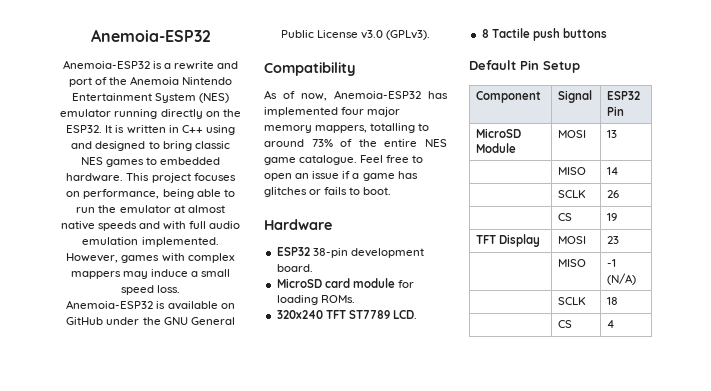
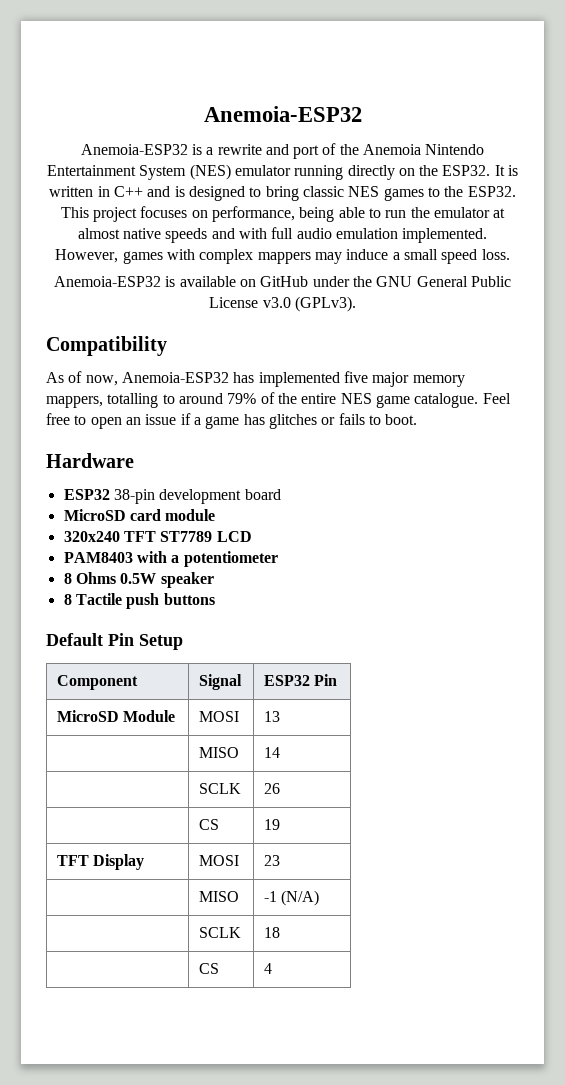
- It is written in C++ using and designed to bring classic NES games to embedded hardware.
+ It is written in C++ and is designed to bring classic NES games to the ESP32.
- As of now, Anemoia-ESP32 has implemented four major memory mappers, totalling to around 73% of the entire NES game catalogue.
+ As of now, Anemoia-ESP32 has implemented five major memory mappers, totalling to around 79% of the entire NES game catalogue.
- ESP32 38-pin development board.
+ ESP32 38-pin development board
- MicroSD card module for loading ROMs.
+ MicroSD card module
- 320x240 TFT ST7789 LCD.
+ 320x240 TFT ST7789 LCD
+ PAM8403 with a potentiometer
+ 8 Ohms 0.5W speaker

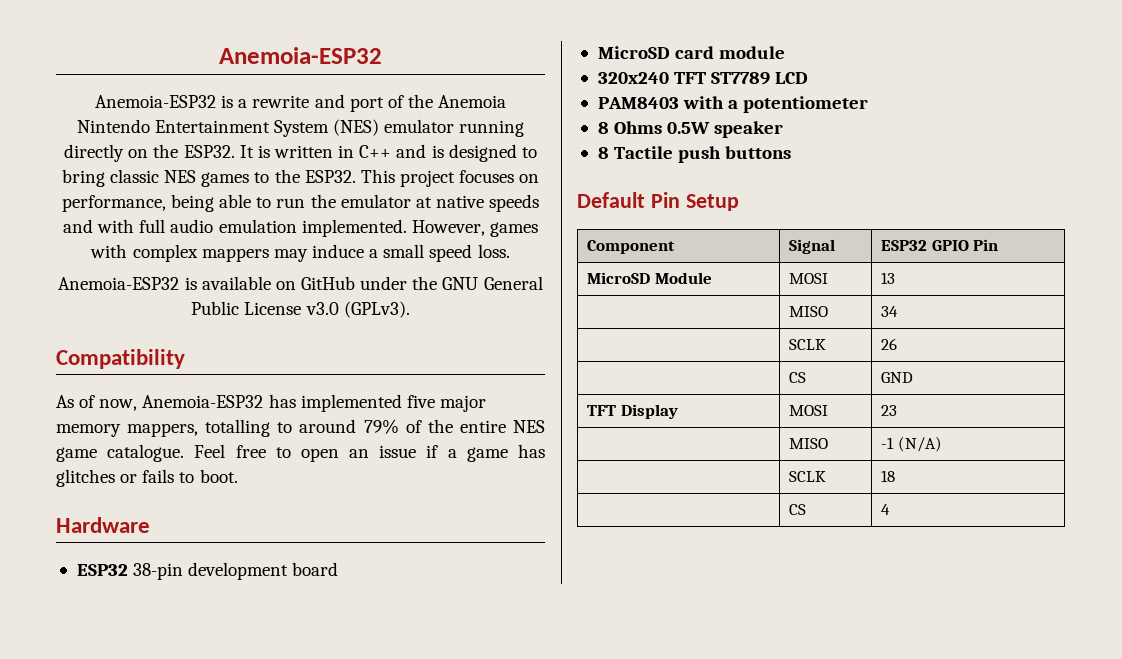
- This project focuses on performance, being able to run the emulator at almost native speeds and with full audio emulation implemented.
+ This project focuses on performance, being able to run the emulator at native speeds and with full audio emulation implemented.
- Component | Signal | ESP32 Pin
+ Component | Signal | ESP32 GPIO Pin
- | MISO | 14
+ | MISO | 34
- | CS | 19
+ | CS | GND

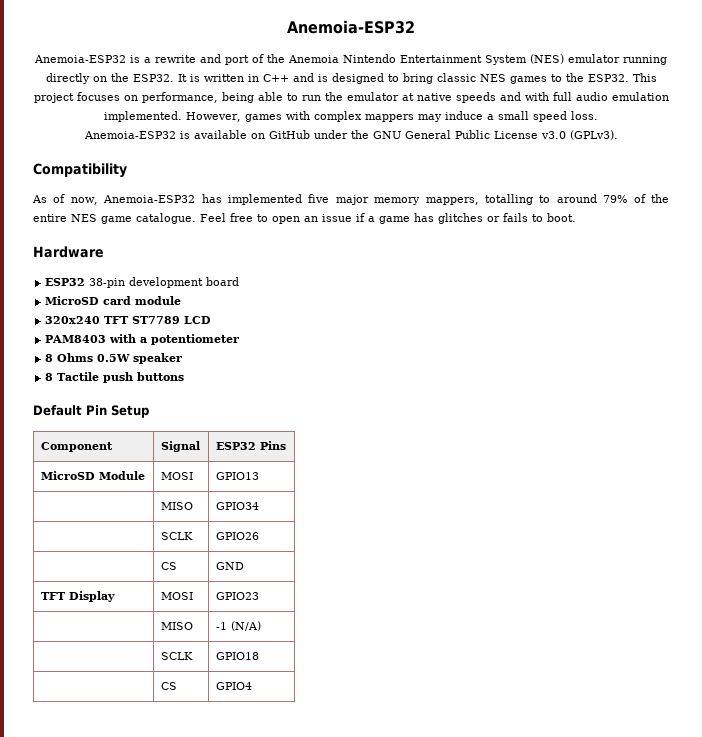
- Component | Signal | ESP32 GPIO Pin
+ Component | Signal | ESP32 Pins
- MicroSD Module | MOSI | 13
- | MISO | 34
- | SCLK | 26
+ MicroSD Module | MOSI | GPIO13
+ | MISO | GPIO34
+ | SCLK | GPIO26
- TFT Display | MOSI | 23
+ TFT Display | MOSI | GPIO23
- | SCLK | 18
- | CS | 4
+ | SCLK | GPIO18
+ | CS | GPIO4

